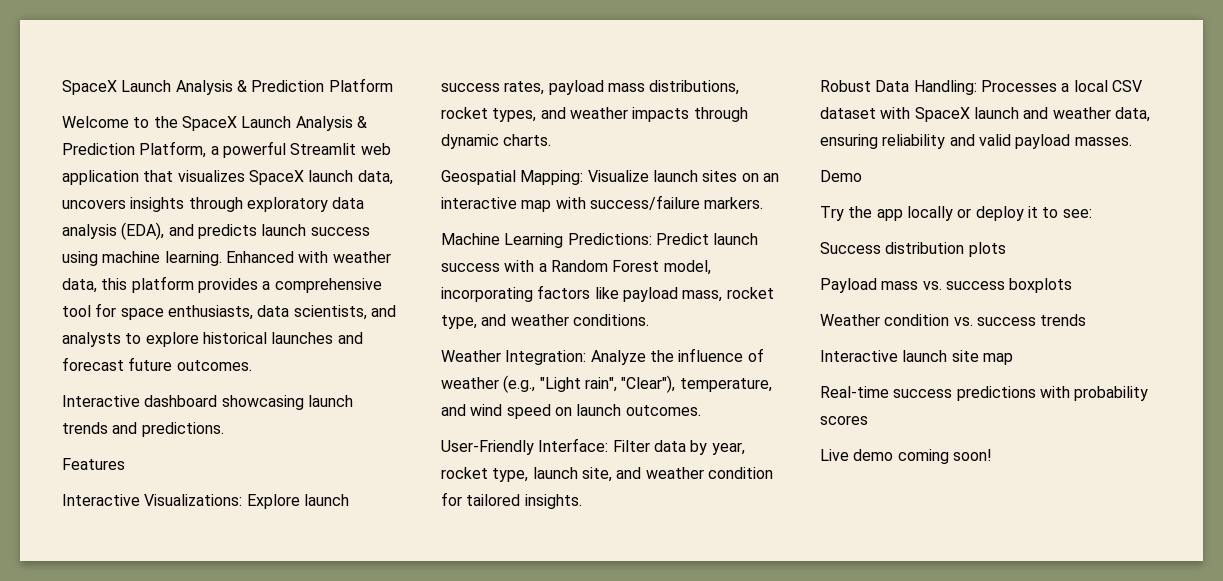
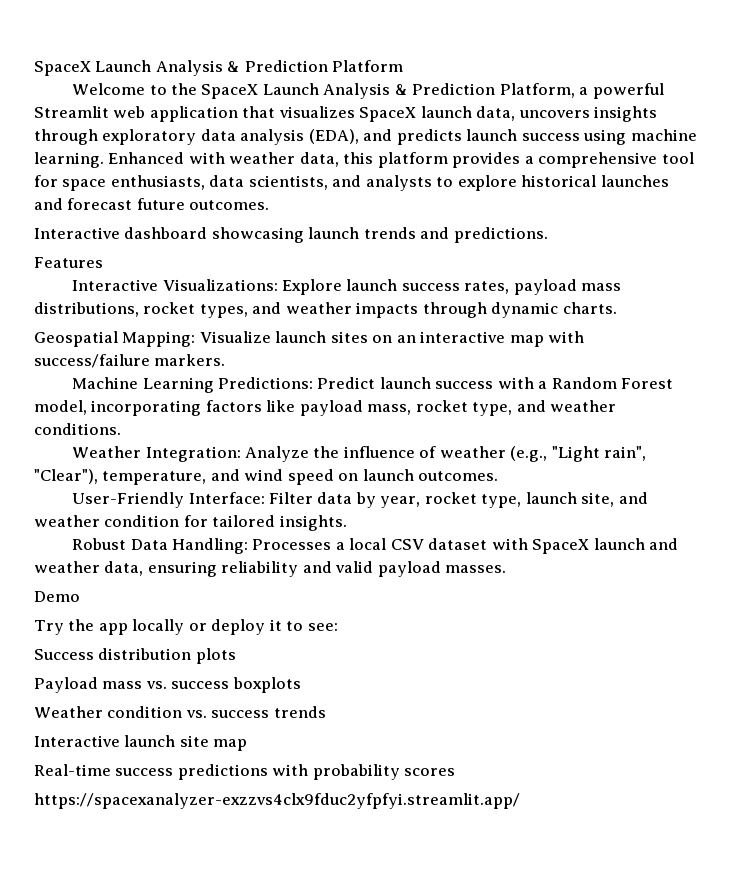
- Live demo coming soon!
+ https://spacexanalyzer-exzzvs4clx9fduc2yfpfyi.streamlit.app/

